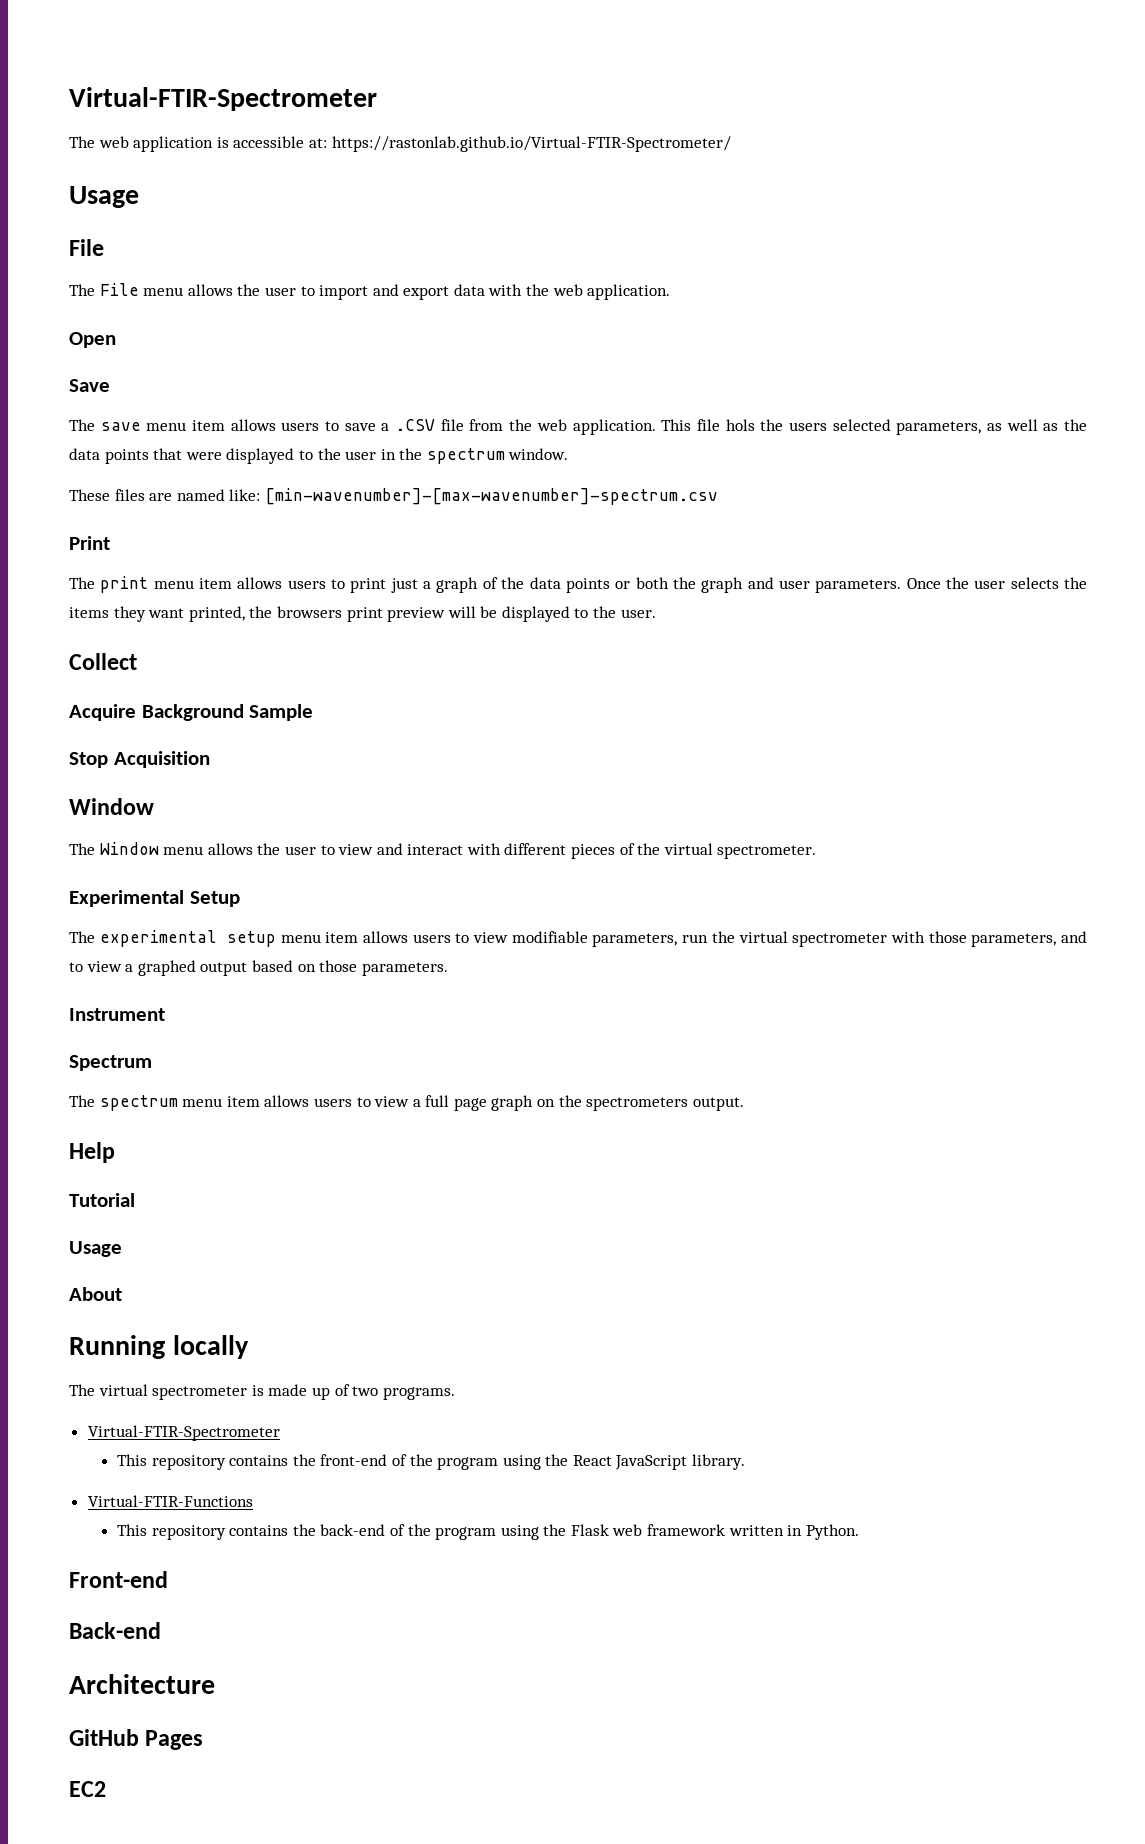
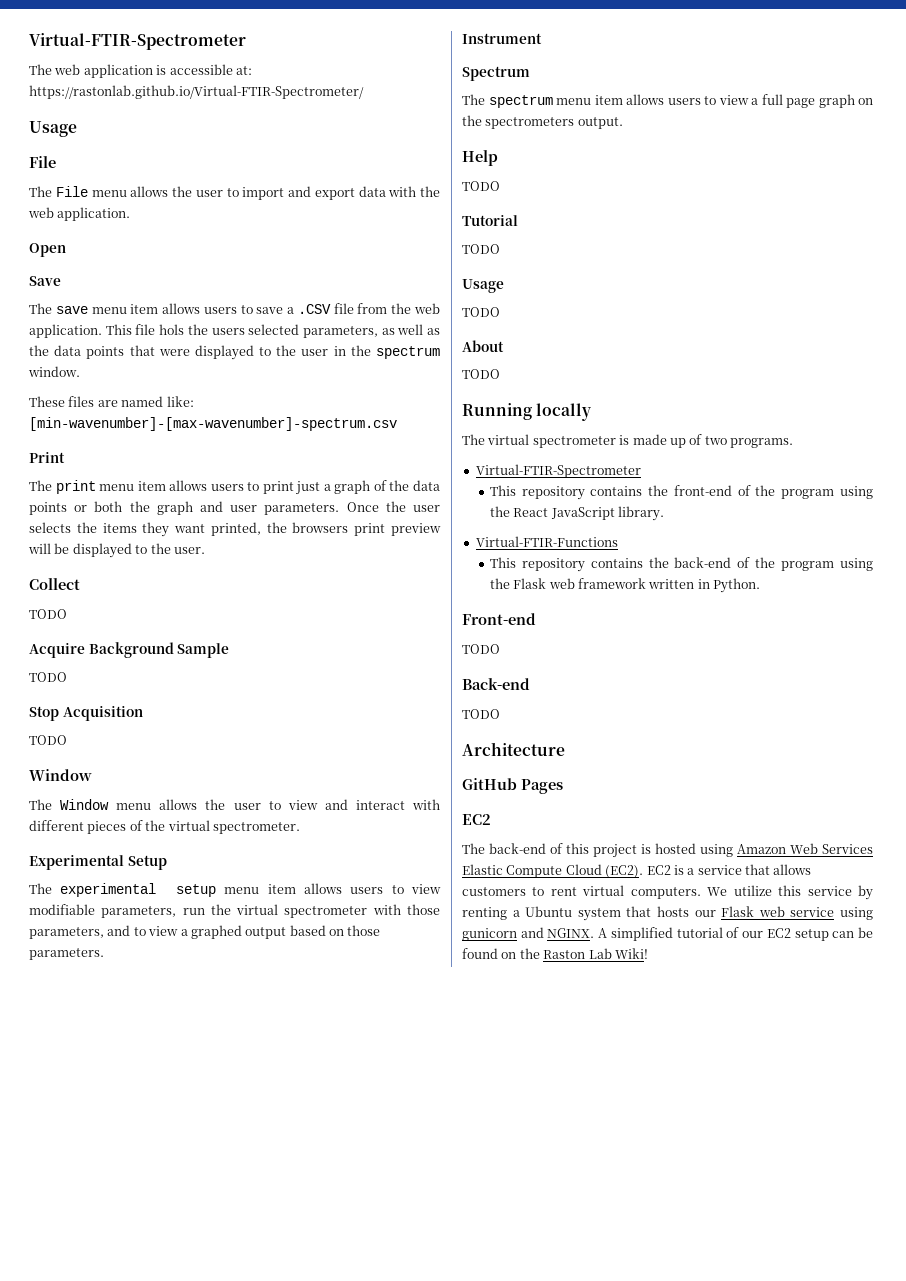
  Collect
+ TODO
  Acquire Background Sample
+ TODO
  Stop Acquisition
+ TODO
  Help
+ TODO
  Tutorial
+ TODO
  Usage
+ TODO
  About
+ TODO
  Front-end
+ TODO
  Back-end
+ TODO
+ The back-end of this project is hosted using Amazon Web Services Elastic Compute Cloud (EC2). EC2 is a service that allows customers to rent virtual computers. We utilize this service by renting a Ubuntu system that hosts our Flask web service using gunicorn and NGINX. A simplified tutorial of our EC2 setup can be found on the Raston Lab Wiki!

